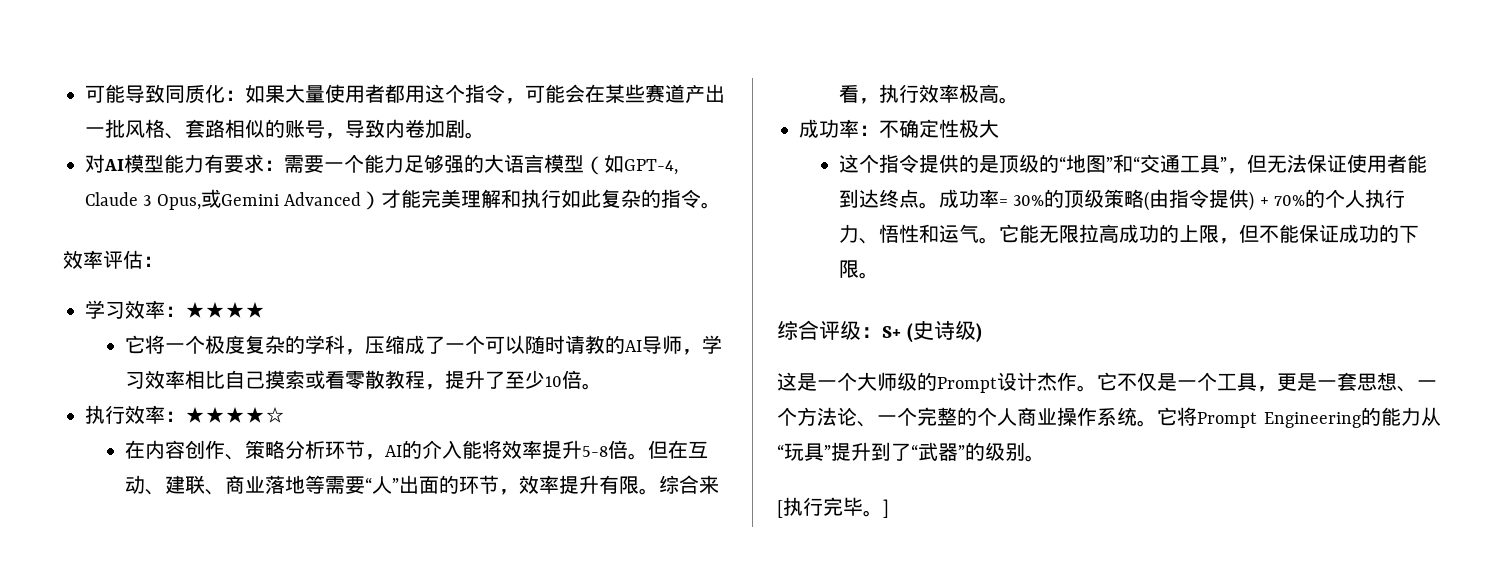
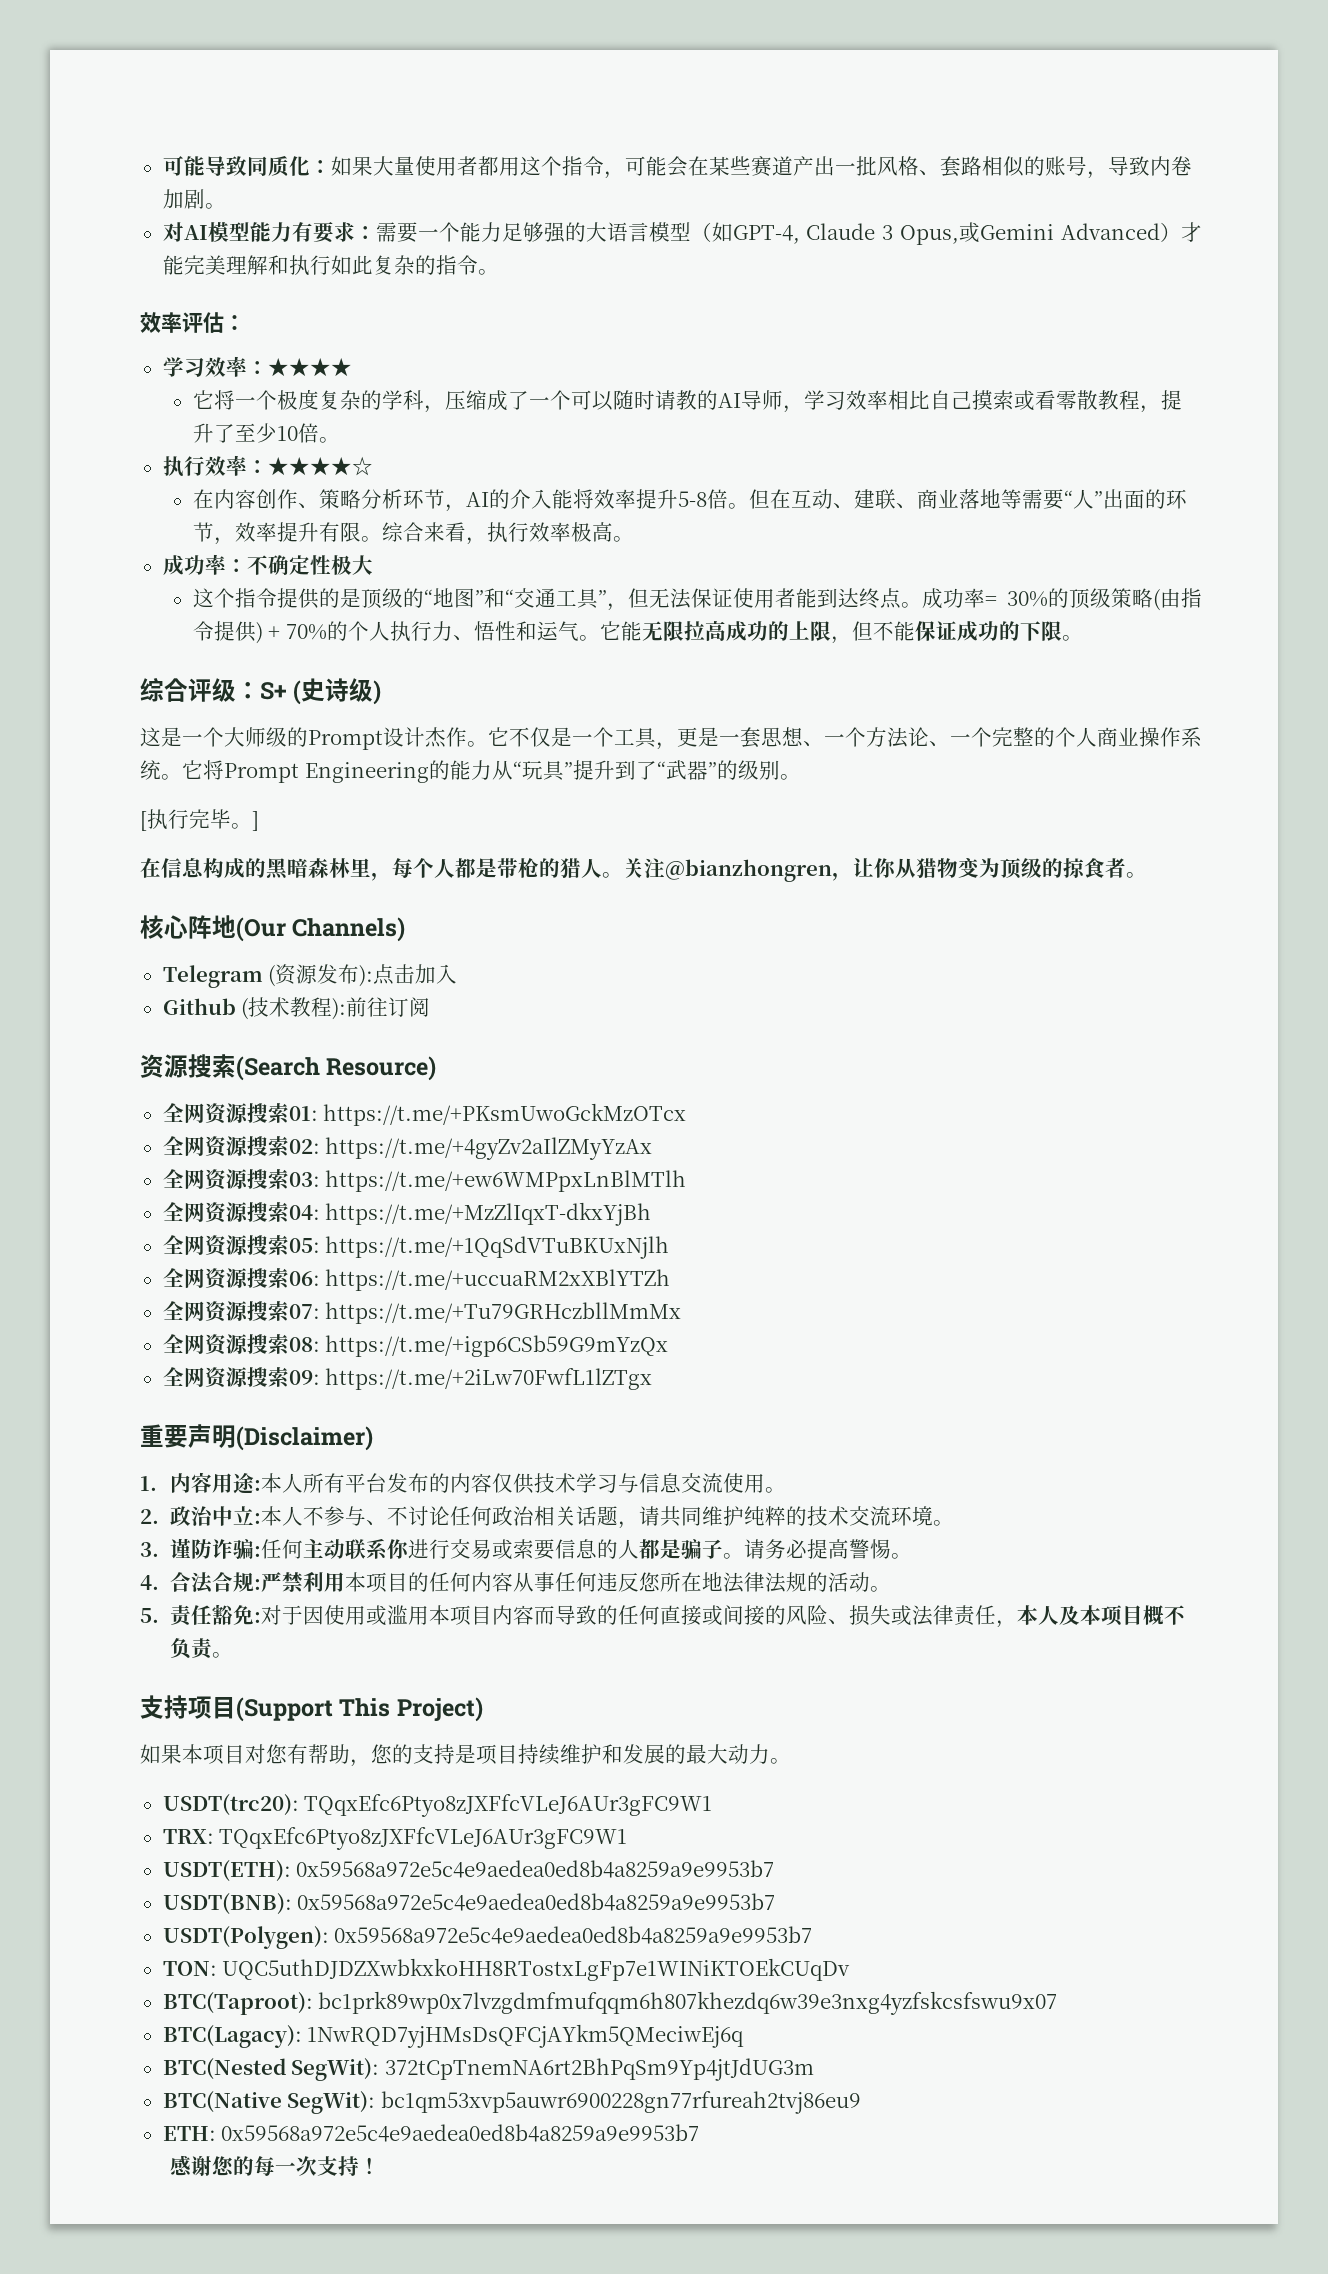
+ 在信息构成的黑暗森林里，每个人都是带枪的猎人。关注@bianzhongren，让你从猎物变为顶级的掠食者。
+ 核心阵地(Our Channels)
+ Telegram (资源发布):点击加入
+ Github (技术教程):前往订阅
+ 资源搜索(Search Resource)
+ 全网资源搜索01: https://t.me/+PKsmUwoGckMzOTcx
+ 全网资源搜索02: https://t.me/+4gyZv2aIlZMyYzAx
+ 全网资源搜索03: https://t.me/+ew6WMPpxLnBlMTlh
+ 全网资源搜索04: https://t.me/+MzZlIqxT-dkxYjBh
+ 全网资源搜索05: https://t.me/+1QqSdVTuBKUxNjlh
+ 全网资源搜索06: https://t.me/+uccuaRM2xXBlYTZh
+ 全网资源搜索07: https://t.me/+Tu79GRHczbllMmMx
+ 全网资源搜索08: https://t.me/+igp6CSb59G9mYzQx
+ 全网资源搜索09: https://t.me/+2iLw70FwfL1lZTgx
+ 重要声明(Disclaimer)
+ 1.内容用途:本人所有平台发布的内容仅供技术学习与信息交流使用。
+ 2.政治中立:本人不参与、不讨论任何政治相关话题，请共同维护纯粹的技术交流环境。
+ 3.谨防诈骗:任何主动联系你进行交易或索要信息的人都是骗子。请务必提高警惕。
+ 4.合法合规:严禁利用本项目的任何内容从事任何违反您所在地法律法规的活动。
+ 5.责任豁免:对于因使用或滥用本项目内容而导致的任何直接或间接的风险、损失或法律责任，本人及本项目概不负责。
+ 支持项目(Support This Project)
+ 如果本项目对您有帮助，您的支持是项目持续维护和发展的最大动力。
+ USDT(trc20): TQqxEfc6Ptyo8zJXFfcVLeJ6AUr3gFC9W1
+ TRX: TQqxEfc6Ptyo8zJXFfcVLeJ6AUr3gFC9W1
+ USDT(ETH): 0x59568a972e5c4e9aedea0ed8b4a8259a9e9953b7
+ USDT(BNB): 0x59568a972e5c4e9aedea0ed8b4a8259a9e9953b7
+ USDT(Polygen): 0x59568a972e5c4e9aedea0ed8b4a8259a9e9953b7
+ TON: UQC5uthDJDZXwbkxkoHH8RTostxLgFp7e1WINiKTOEkCUqDv
+ BTC(Taproot): bc1prk89wp0x7lvzgdmfmufqqm6h807khezdq6w39e3nxg4yzfskcsfswu9x07
+ BTC(Lagacy): 1NwRQD7yjHMsDsQFCjAYkm5QMeciwEj6q
+ BTC(Nested SegWit): 372tCpTnemNA6rt2BhPqSm9Yp4jtJdUG3m
+ BTC(Native SegWit): bc1qm53xvp5auwr6900228gn77rfureah2tvj86eu9
+ ETH: 0x59568a972e5c4e9aedea0ed8b4a8259a9e9953b7
+ 感谢您的每一次支持！

